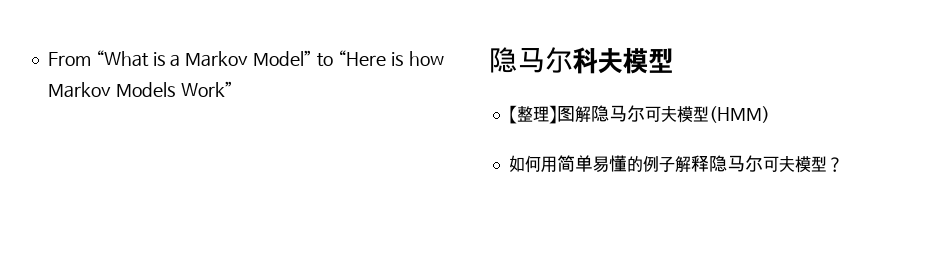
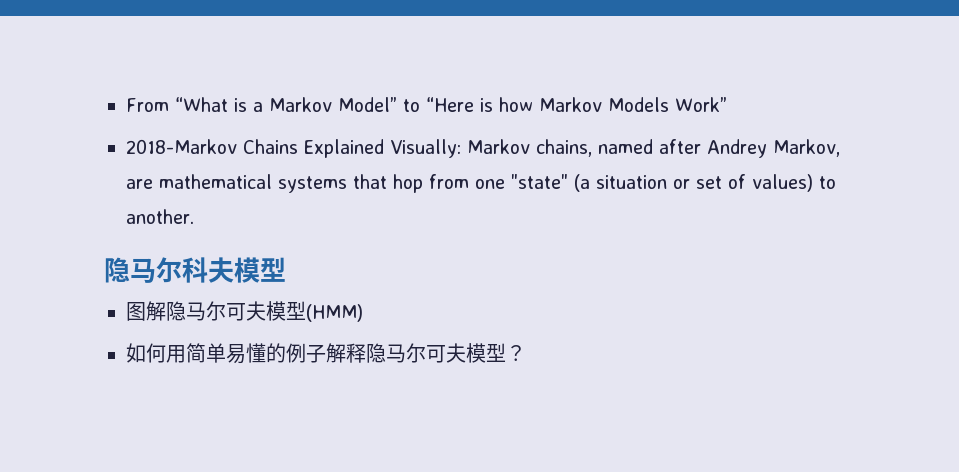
+ 2018-Markov Chains Explained Visually: Markov chains, named after Andrey Markov, are mathematical systems that hop from one "state" (a situation or set of values) to another.
- 【整理】图解隐马尔可夫模型(HMM)
+ 图解隐马尔可夫模型(HMM)

